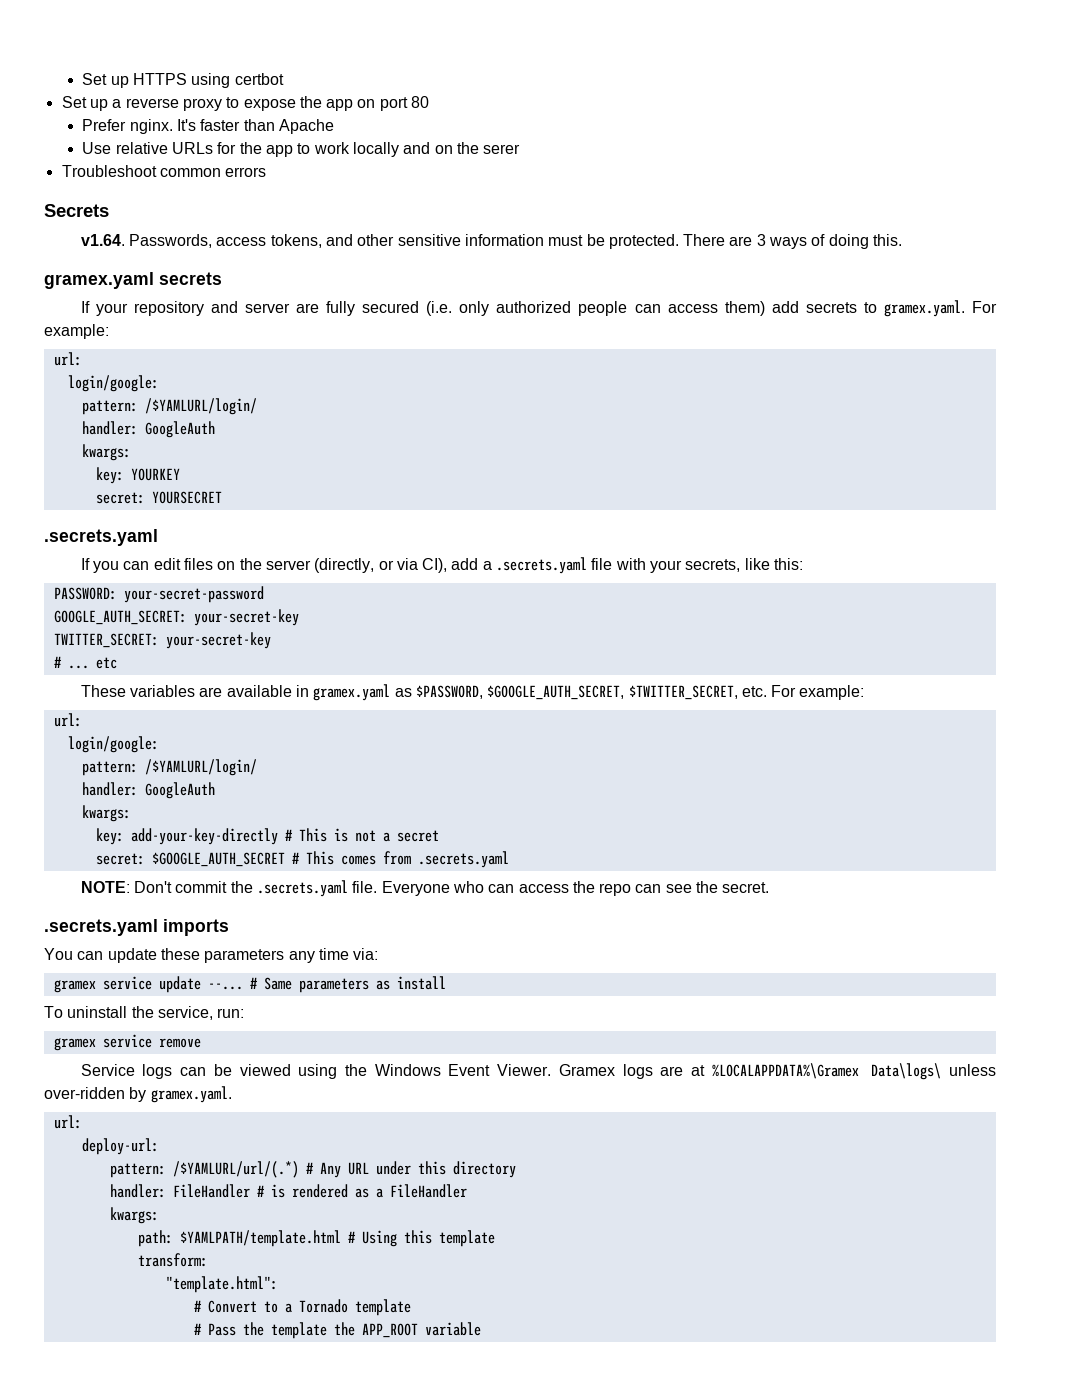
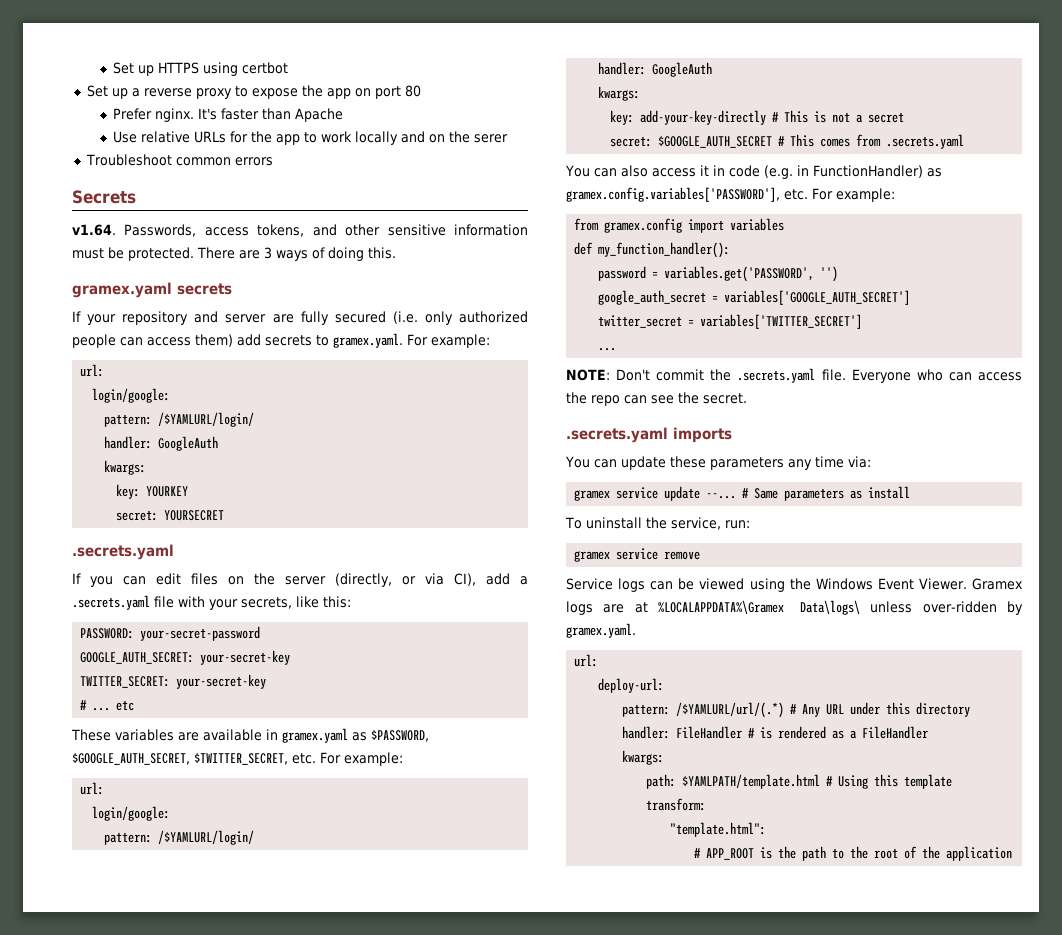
+ You can also access it in code (e.g. in FunctionHandler) as gramex.config.variables['PASSWORD'], etc. For example:
+ from gramex.config import variables
+ def my_function_handler():
+ password = variables.get('PASSWORD', '')
+ google_auth_secret = variables['GOOGLE_AUTH_SECRET']
+ twitter_secret = variables['TWITTER_SECRET']
+ ...
- # Convert to a Tornado template
- # Pass the template the APP_ROOT variable
+ # APP_ROOT is the path to the root of the application

